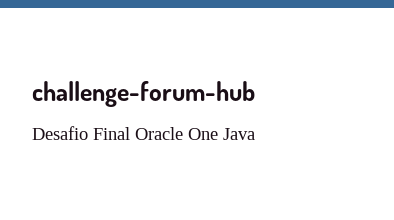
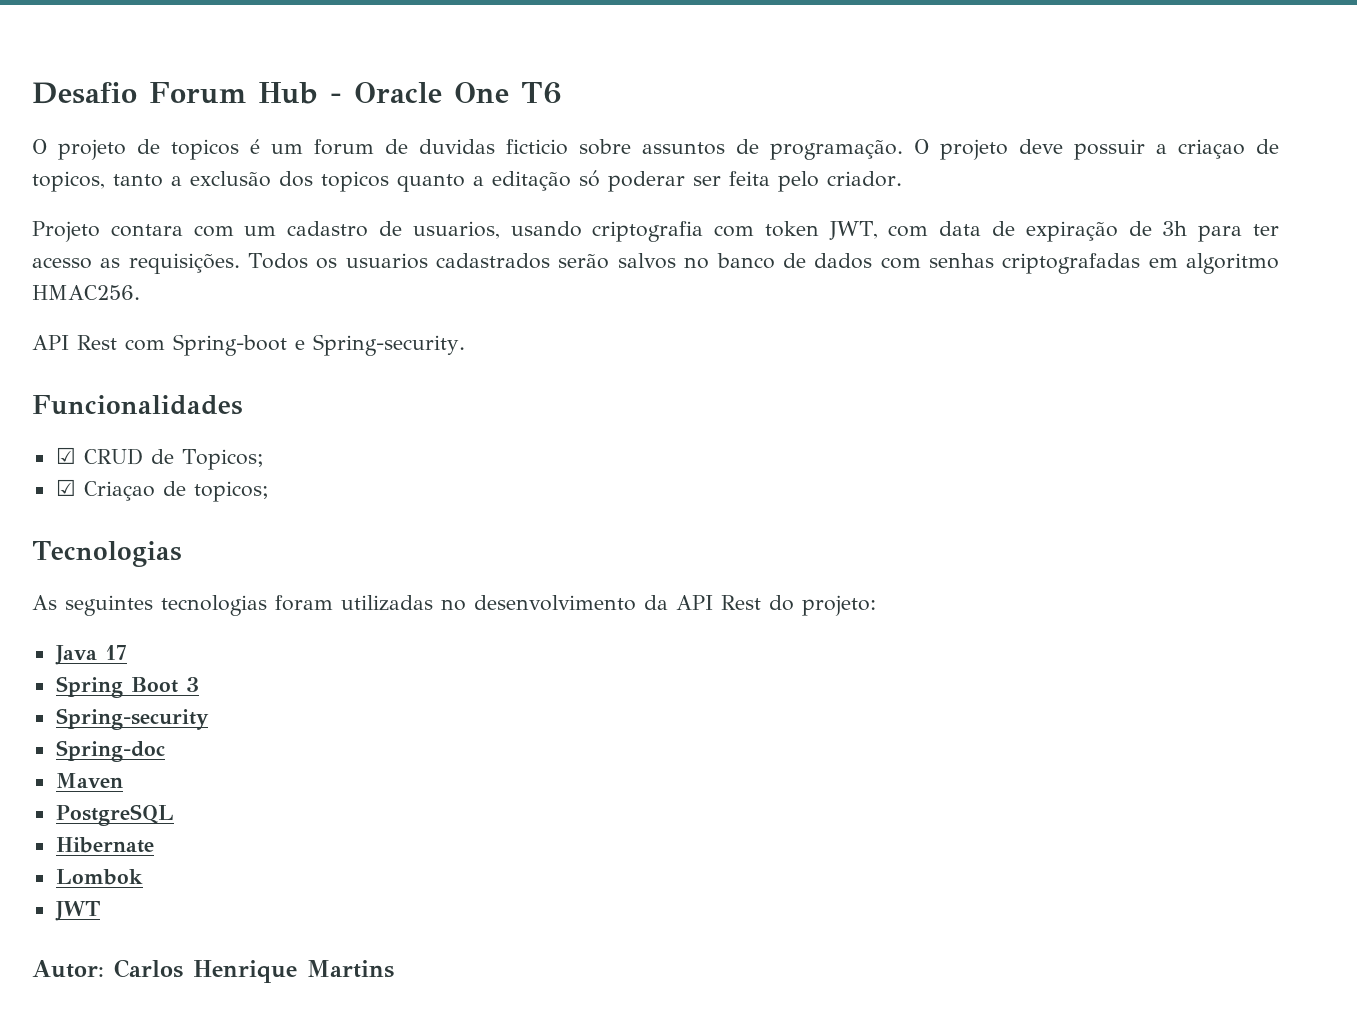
- challenge-forum-hub
- Desafio Final Oracle One Java
+ Desafio Forum Hub - Oracle One T6
+ O projeto de topicos é um forum de duvidas ficticio sobre assuntos de programação. O projeto deve possuir a criaçao de topicos, tanto a exclusão dos topicos quanto a editação só poderar ser feita pelo criador.
+ Projeto contara com um cadastro de usuarios, usando criptografia com token JWT, com data de expiração de 3h para ter acesso as requisições. Todos os usuarios cadastrados serão salvos no banco de dados com senhas criptografadas em algoritmo HMAC256.
+ API Rest com Spring-boot e Spring-security.
+ Funcionalidades
+ ☑ CRUD de Topicos;
+ ☑ Criaçao de topicos;
+ Tecnologias
+ As seguintes tecnologias foram utilizadas no desenvolvimento da API Rest do projeto:
+ Java 17
+ Spring Boot 3
+ Spring-security
+ Spring-doc
+ Maven
+ PostgreSQL
+ Hibernate
+ Lombok
+ JWT
+ Autor: Carlos Henrique Martins

